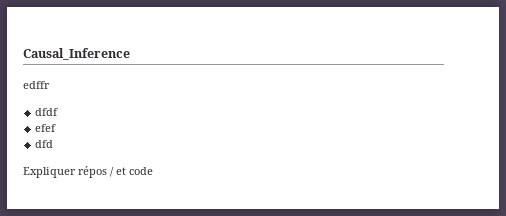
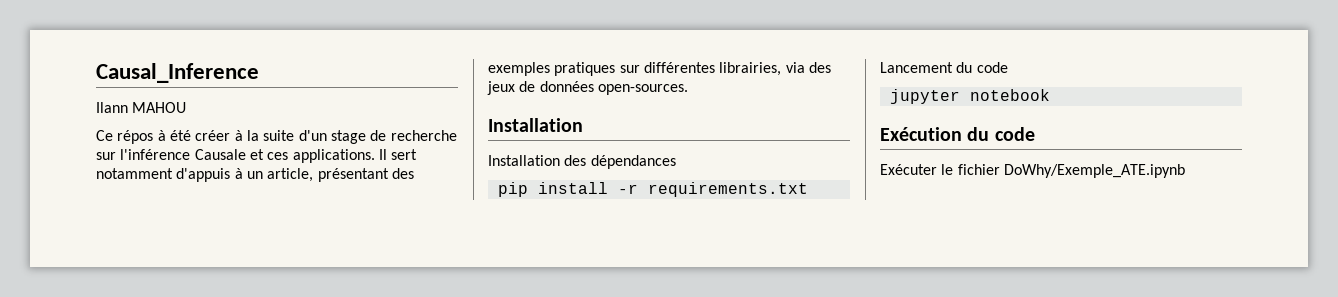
- edffr
- dfdf
- efef
- dfd
- Expliquer répos / et code
+ Ilann MAHOU
+ Ce répos à été créer à la suite d'un stage de recherche sur l'inférence Causale et ces applications. Il sert notamment d'appuis à un article, présentant des exemples pratiques sur différentes librairies, via des jeux de données open-sources.
+ Installation
+ Installation des dépendances
+ pip install -r requirements.txt
+ Lancement du code
+ jupyter notebook
+ Exécution du code
+ Exécuter le fichier DoWhy/Exemple_ATE.ipynb

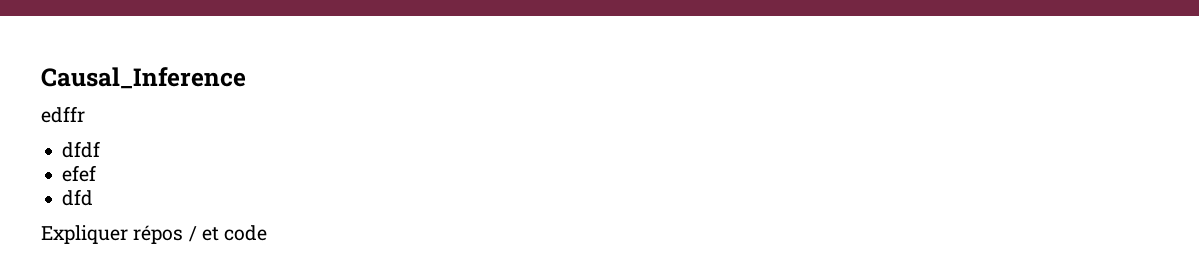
- Ilann MAHOU
- Ce répos à été créer à la suite d'un stage de recherche sur l'inférence Causale et ces applications. Il sert notamment d'appuis à un article, présentant des exemples pratiques sur différentes librairies, via des jeux de données open-sources.
- Installation
- Installation des dépendances
- pip install -r requirements.txt
- Lancement du code
- jupyter notebook
- Exécution du code
- Exécuter le fichier DoWhy/Exemple_ATE.ipynb
+ edffr
+ dfdf
+ efef
+ dfd
+ Expliquer répos / et code

